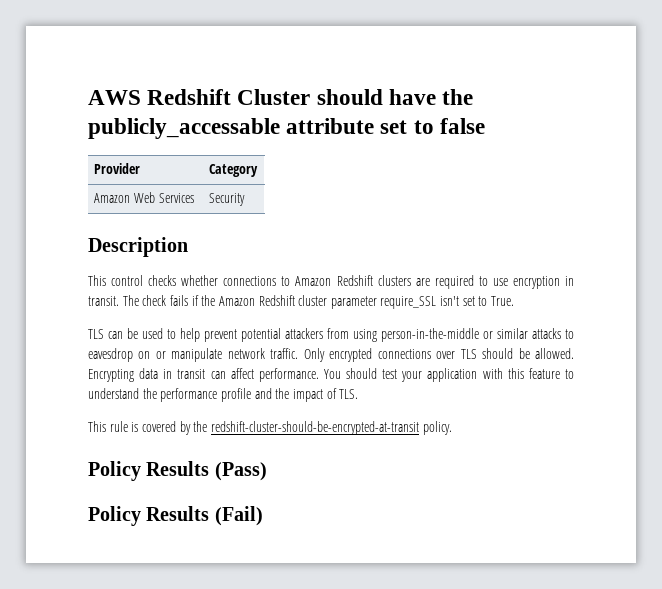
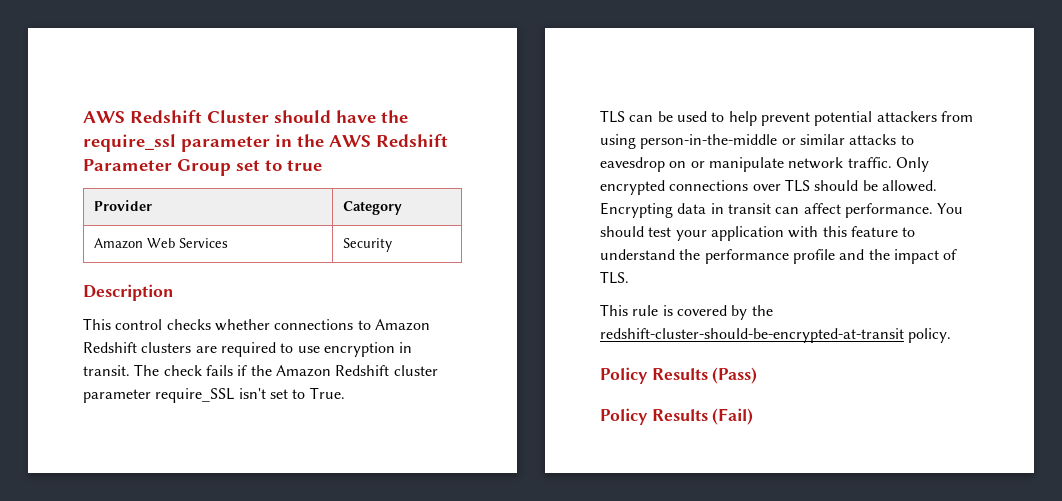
- AWS Redshift Cluster should have the publicly_accessable attribute set to false
+ AWS Redshift Cluster should have the require_ssl parameter in the AWS Redshift Parameter Group set to true

